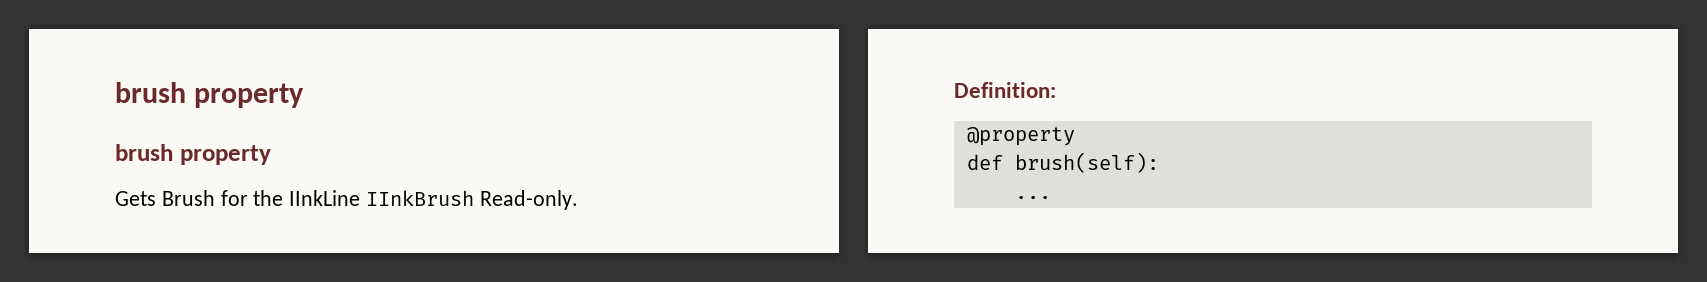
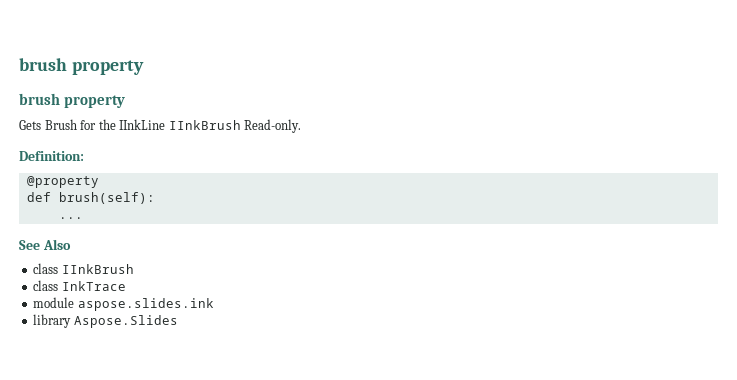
+ See Also
+ class IInkBrush
+ class InkTrace
+ module aspose.slides.ink
+ library Aspose.Slides

